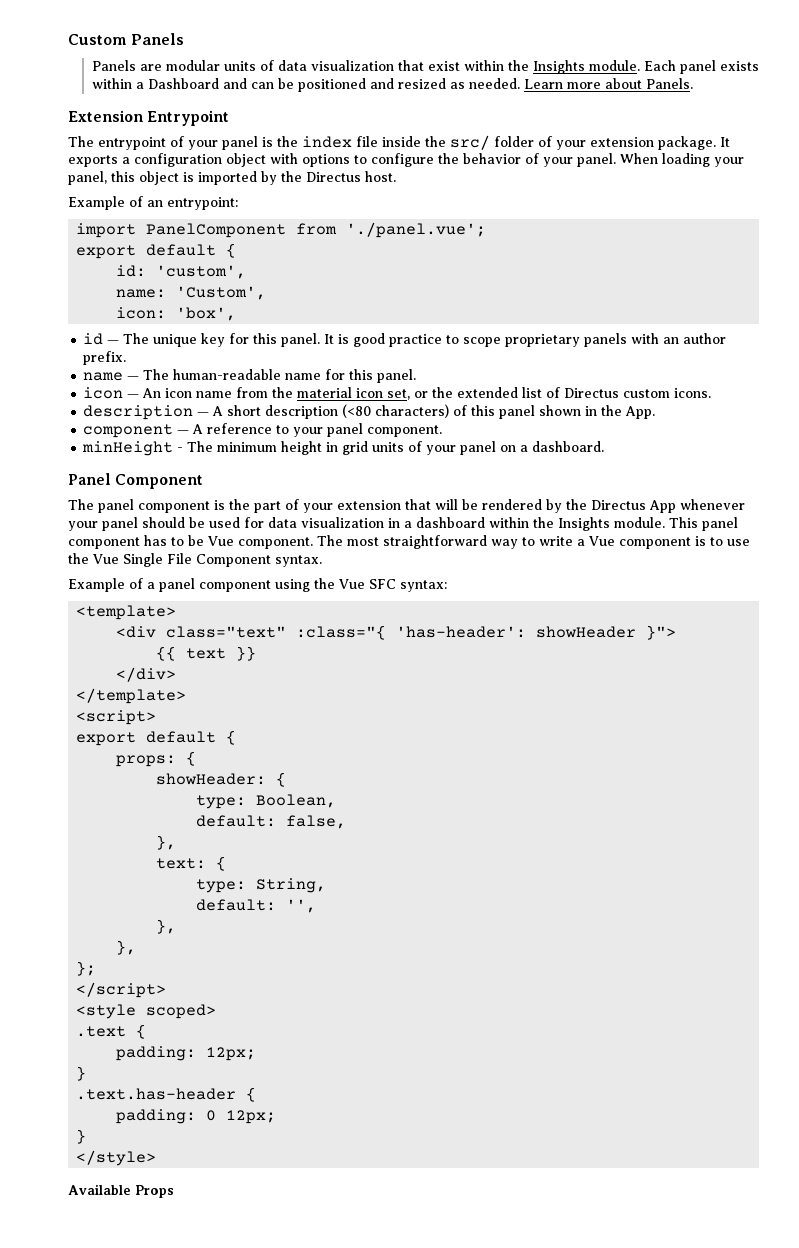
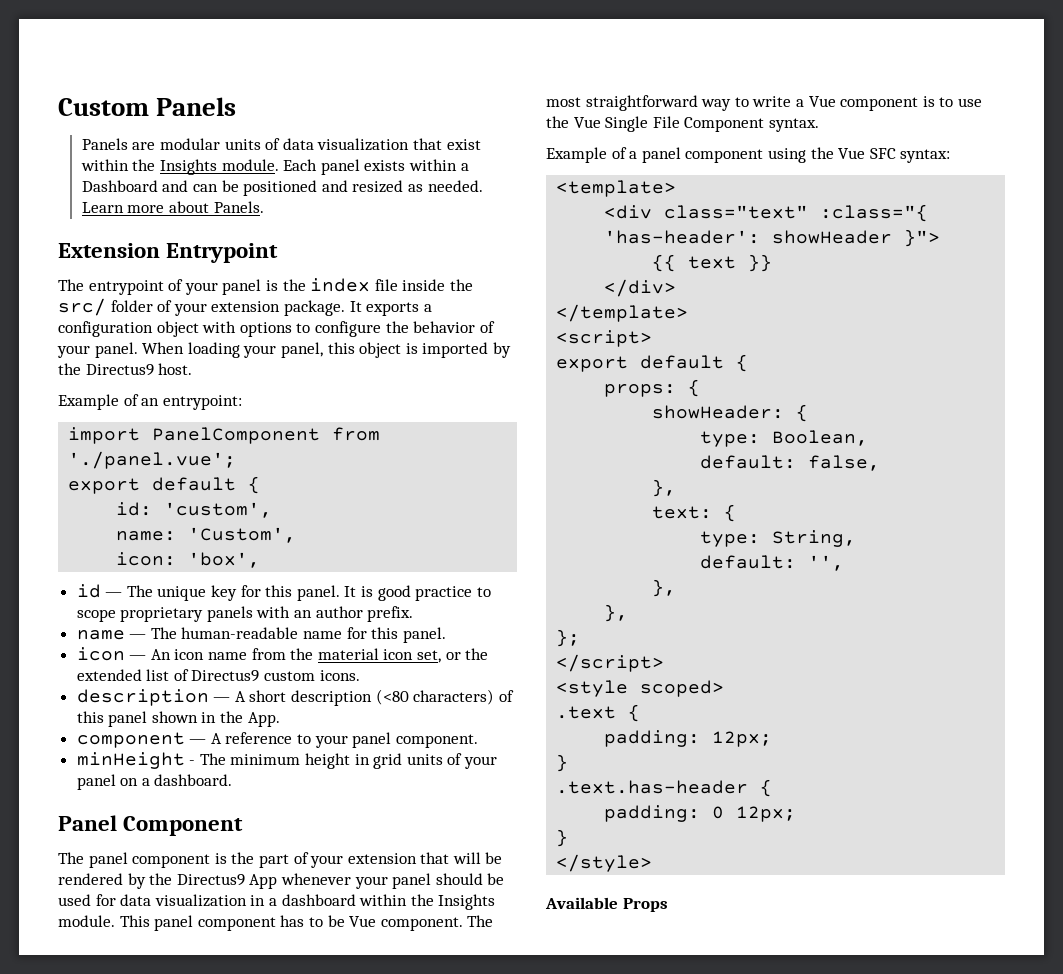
- When loading your panel, this object is imported by the Directus host.
+ When loading your panel, this object is imported by the Directus9 host.
- icon — An icon name from the material icon set, or the extended list of Directus custom icons.
+ icon — An icon name from the material icon set, or the extended list of Directus9 custom icons.
- The panel component is the part of your extension that will be rendered by the Directus App whenever your panel should be used for data visualization in a dashboard within the Insights module.
+ The panel component is the part of your extension that will be rendered by the Directus9 App whenever your panel should be used for data visualization in a dashboard within the Insights module.

